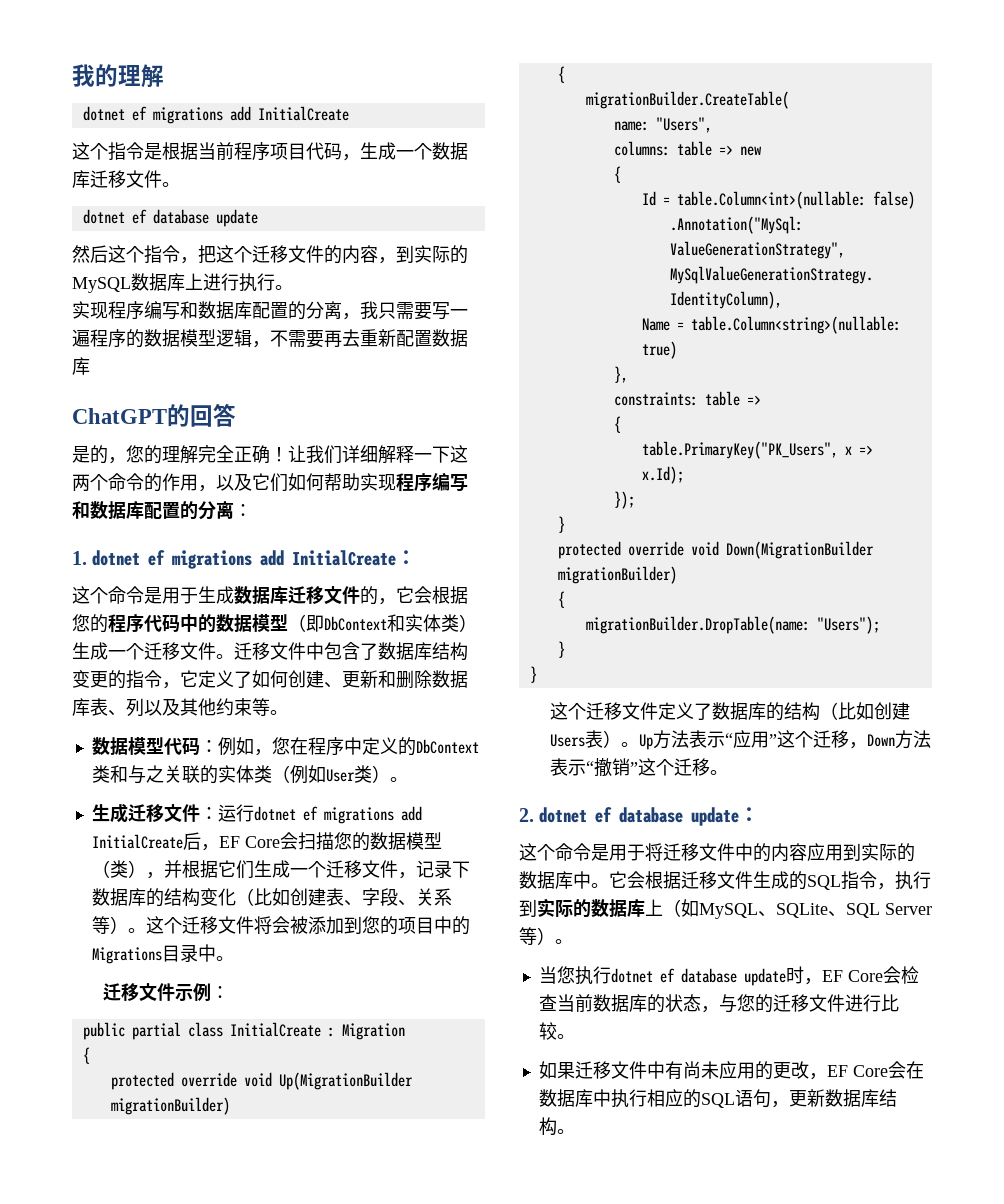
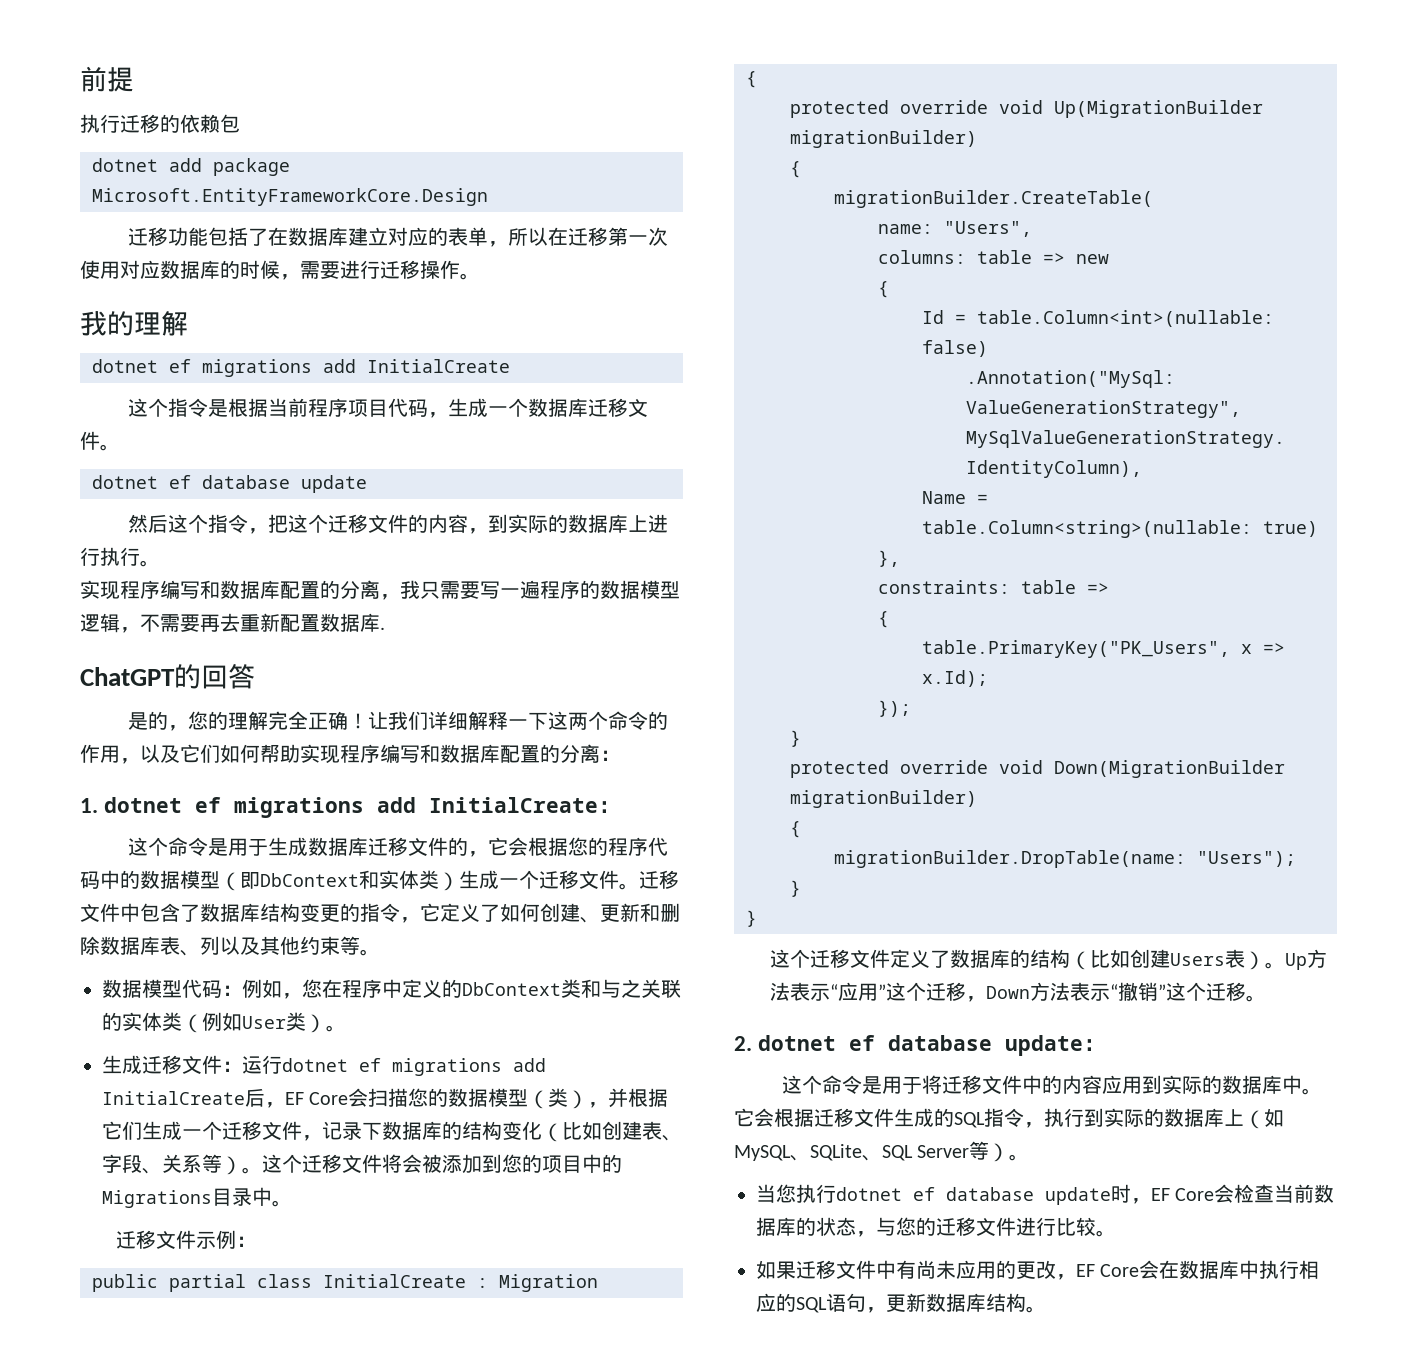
+ 前提
+ 执行迁移的依赖包
+ dotnet add package Microsoft.EntityFrameworkCore.Design
+ 迁移功能包括了在数据库建立对应的表单，所以在迁移第一次使用对应数据库的时候，需要进行迁移操作。
- 然后这个指令，把这个迁移文件的内容，到实际的MySQL数据库上进行执行。
+ 然后这个指令，把这个迁移文件的内容，到实际的数据库上进行执行。
- 实现程序编写和数据库配置的分离，我只需要写一遍程序的数据模型逻辑，不需要再去重新配置数据库
+ 实现程序编写和数据库配置的分离，我只需要写一遍程序的数据模型逻辑，不需要再去重新配置数据库.

